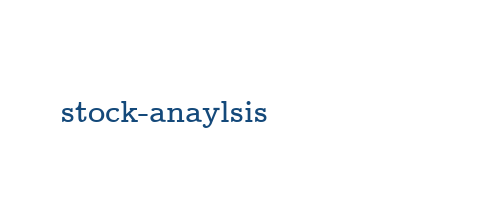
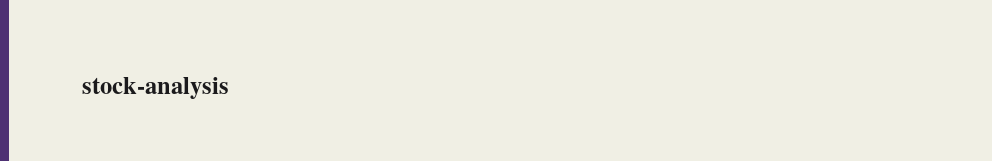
- stock-anaylsis
+ stock-analysis

